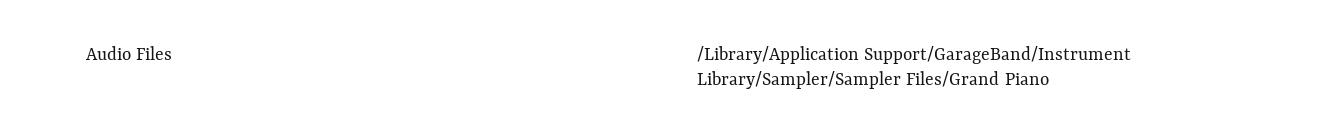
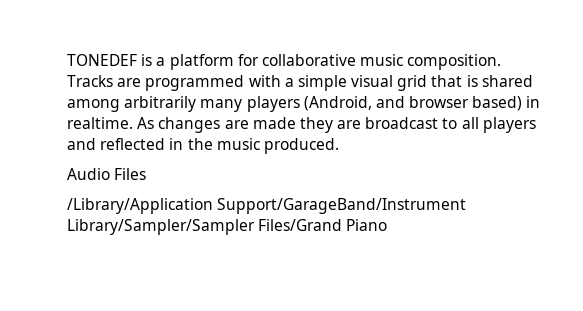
+ TONEDEF is a platform for collaborative music composition. Tracks are programmed with a simple visual grid that is shared among arbitrarily many players (Android, and browser based) in realtime. As changes are made they are broadcast to all players and reflected in the music produced.

